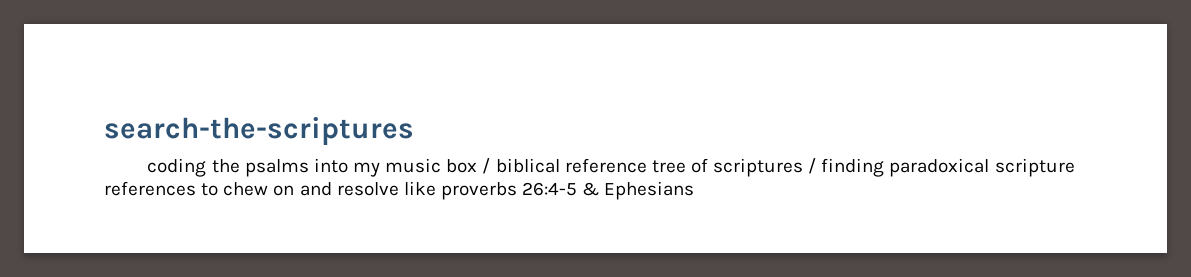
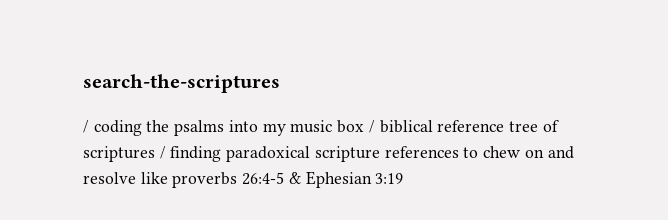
- coding the psalms into my music box / biblical reference tree of scriptures / finding paradoxical scripture references to chew on and resolve like proverbs 26:4-5 & Ephesians
+ / coding the psalms into my music box / biblical reference tree of scriptures / finding paradoxical scripture references to chew on and resolve like proverbs 26:4-5 & Ephesian 3:19

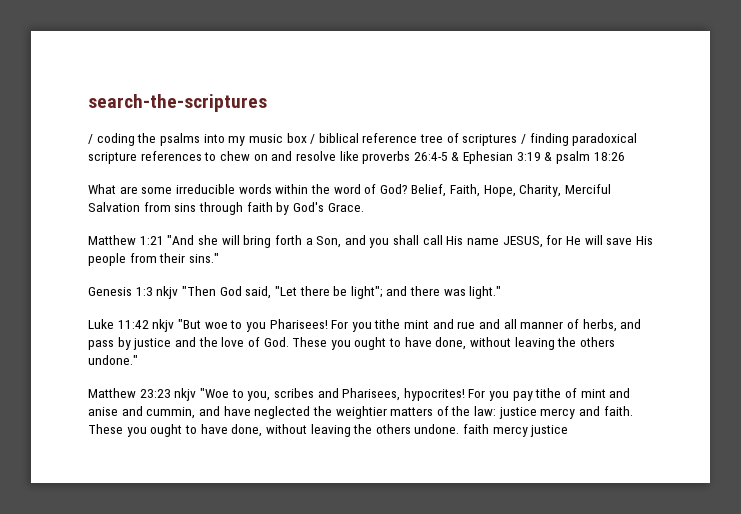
- / coding the psalms into my music box / biblical reference tree of scriptures / finding paradoxical scripture references to chew on and resolve like proverbs 26:4-5 & Ephesian 3:19
+ / coding the psalms into my music box / biblical reference tree of scriptures / finding paradoxical scripture references to chew on and resolve like proverbs 26:4-5 & Ephesian 3:19 & psalm 18:26
+ What are some irreducible words within the word of God? Belief, Faith, Hope, Charity, Merciful Salvation from sins through faith by God's Grace.
+ Matthew 1:21 "And she will bring forth a Son, and you shall call His name JESUS, for He will save His people from their sins."
+ Genesis 1:3 nkjv "Then God said, "Let there be light"; and there was light."
+ Luke 11:42 nkjv "But woe to you Pharisees! For you tithe mint and rue and all manner of herbs, and pass by justice and the love of God. These you ought to have done, without leaving the others undone."
+ Matthew 23:23 nkjv "Woe to you, scribes and Pharisees, hypocrites! For you pay tithe of mint and anise and cummin, and have neglected the weightier matters of the law: justice mercy and faith. These you ought to have done, without leaving the others undone. faith mercy justice

